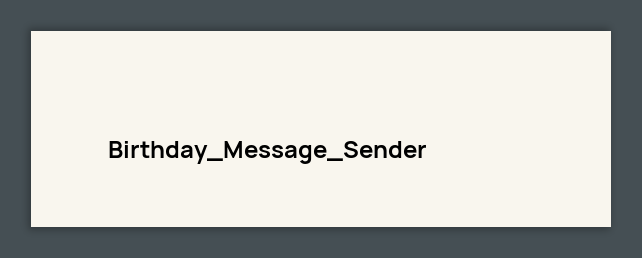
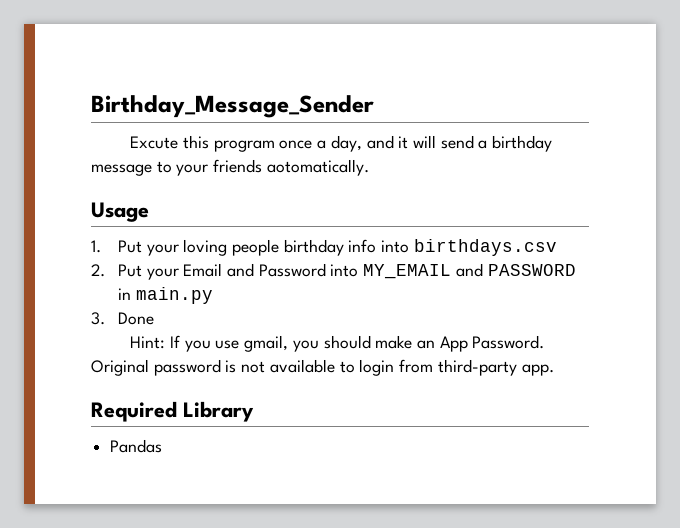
+ Excute this program once a day, and it will send a birthday message to your friends aotomatically.
+ Usage
+ 1. Put your loving people birthday info into birthdays.csv
+ 2. Put your Email and Password into MY_EMAIL and PASSWORD in main.py
+ 3. Done
+ Hint: If you use gmail, you should make an App Password. Original password is not available to login from third-party app.
+ Required Library
+ Pandas

